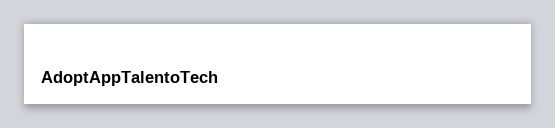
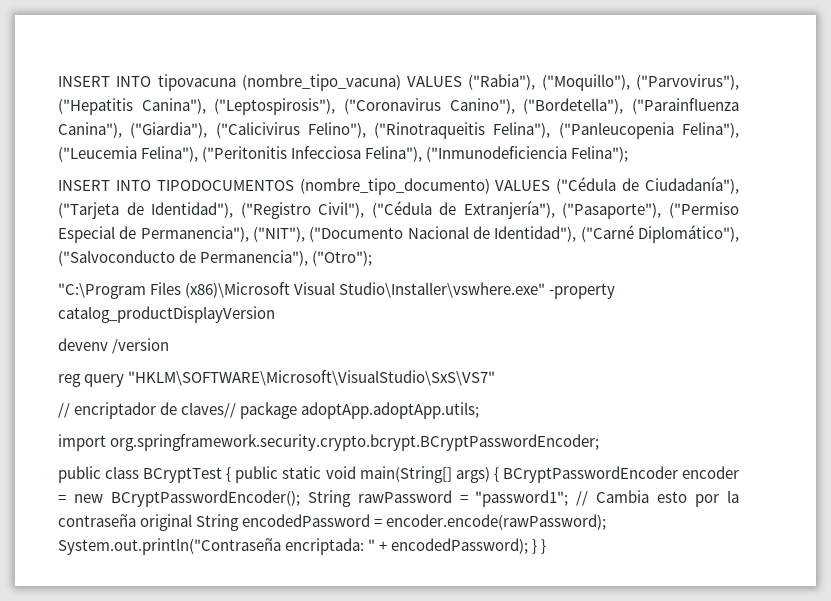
- AdoptAppTalentoTech
+ INSERT INTO tipovacuna (nombre_tipo_vacuna) VALUES ("Rabia"), ("Moquillo"), ("Parvovirus"), ("Hepatitis Canina"), ("Leptospirosis"), ("Coronavirus Canino"), ("Bordetella"), ("Parainfluenza Canina"), ("Giardia"), ("Calicivirus Felino"), ("Rinotraqueitis Felina"), ("Panleucopenia Felina"), ("Leucemia Felina"), ("Peritonitis Infecciosa Felina"), ("Inmunodeficiencia Felina");
+ INSERT INTO TIPODOCUMENTOS (nombre_tipo_documento) VALUES ("Cédula de Ciudadanía"), ("Tarjeta de Identidad"), ("Registro Civil"), ("Cédula de Extranjería"), ("Pasaporte"), ("Permiso Especial de Permanencia"), ("NIT"), ("Documento Nacional de Identidad"), ("Carné Diplomático"), ("Salvoconducto de Permanencia"), ("Otro");
+ "C:\Program Files (x86)\Microsoft Visual Studio\Installer\vswhere.exe" -property catalog_productDisplayVersion
+ devenv /version
+ reg query "HKLM\SOFTWARE\Microsoft\VisualStudio\SxS\VS7"
+ // encriptador de claves// package adoptApp.adoptApp.utils;
+ import org.springframework.security.crypto.bcrypt.BCryptPasswordEncoder;
+ public class BCryptTest { public static void main(String[] args) { BCryptPasswordEncoder encoder = new BCryptPasswordEncoder(); String rawPassword = "password1"; // Cambia esto por la contraseña original String encodedPassword = encoder.encode(rawPassword); System.out.println("Contraseña encriptada: " + encodedPassword); } }

